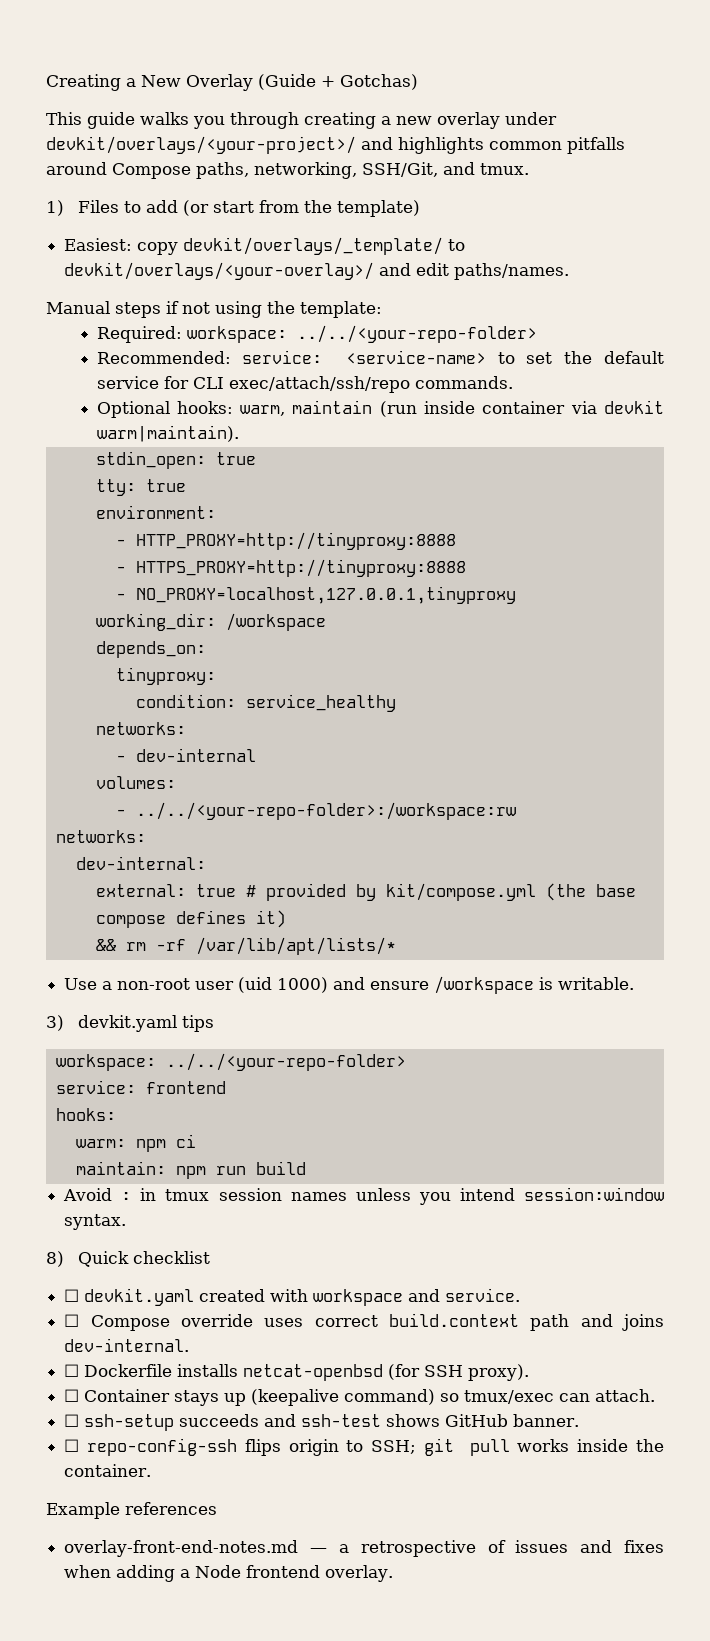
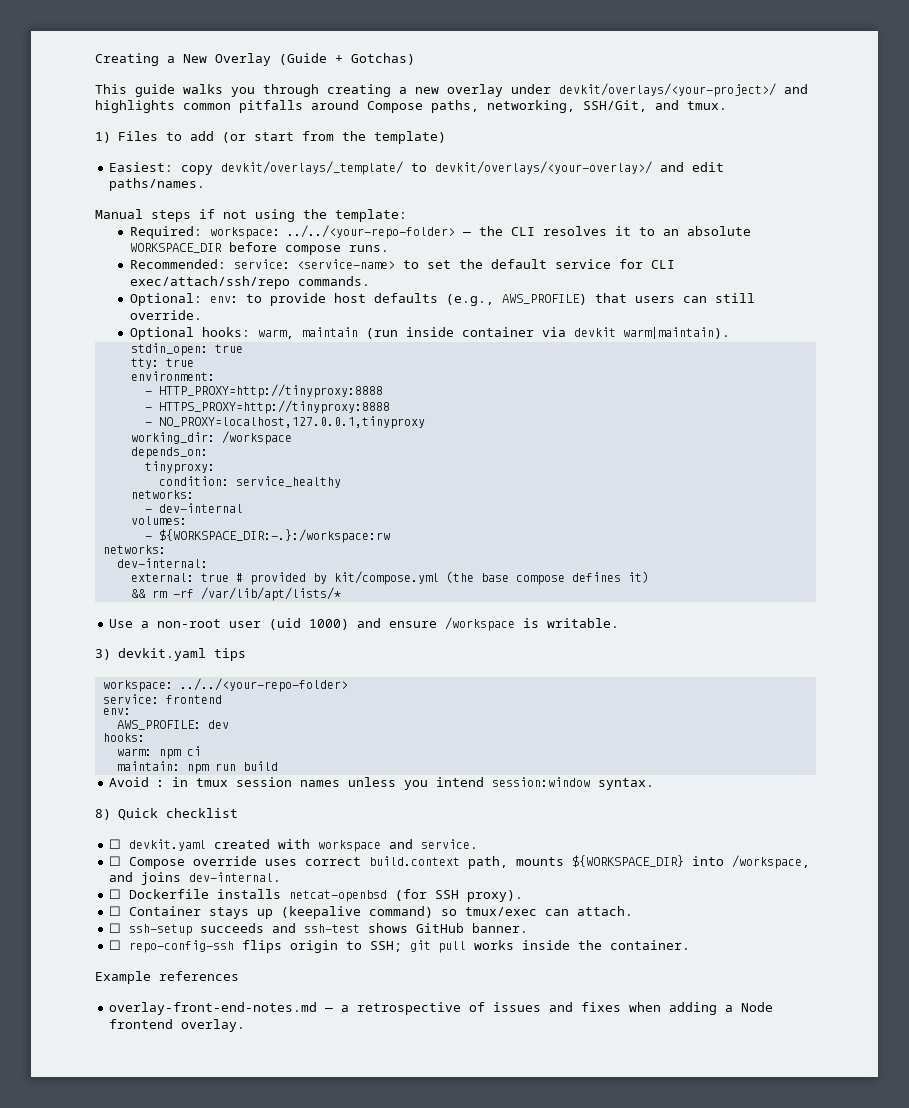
- Required: workspace: ../../<your-repo-folder>
+ Required: workspace: ../../<your-repo-folder> — the CLI resolves it to an absolute WORKSPACE_DIR before compose runs.
+ Optional: env: to provide host defaults (e.g., AWS_PROFILE) that users can still override.
- - ../../<your-repo-folder>:/workspace:rw
+ - ${WORKSPACE_DIR:-.}:/workspace:rw
  service: frontend
+ env:
+ AWS_PROFILE: dev
- ☐ Compose override uses correct build.context path and joins dev-internal.
+ ☐ Compose override uses correct build.context path, mounts ${WORKSPACE_DIR} into /workspace, and joins dev-internal.

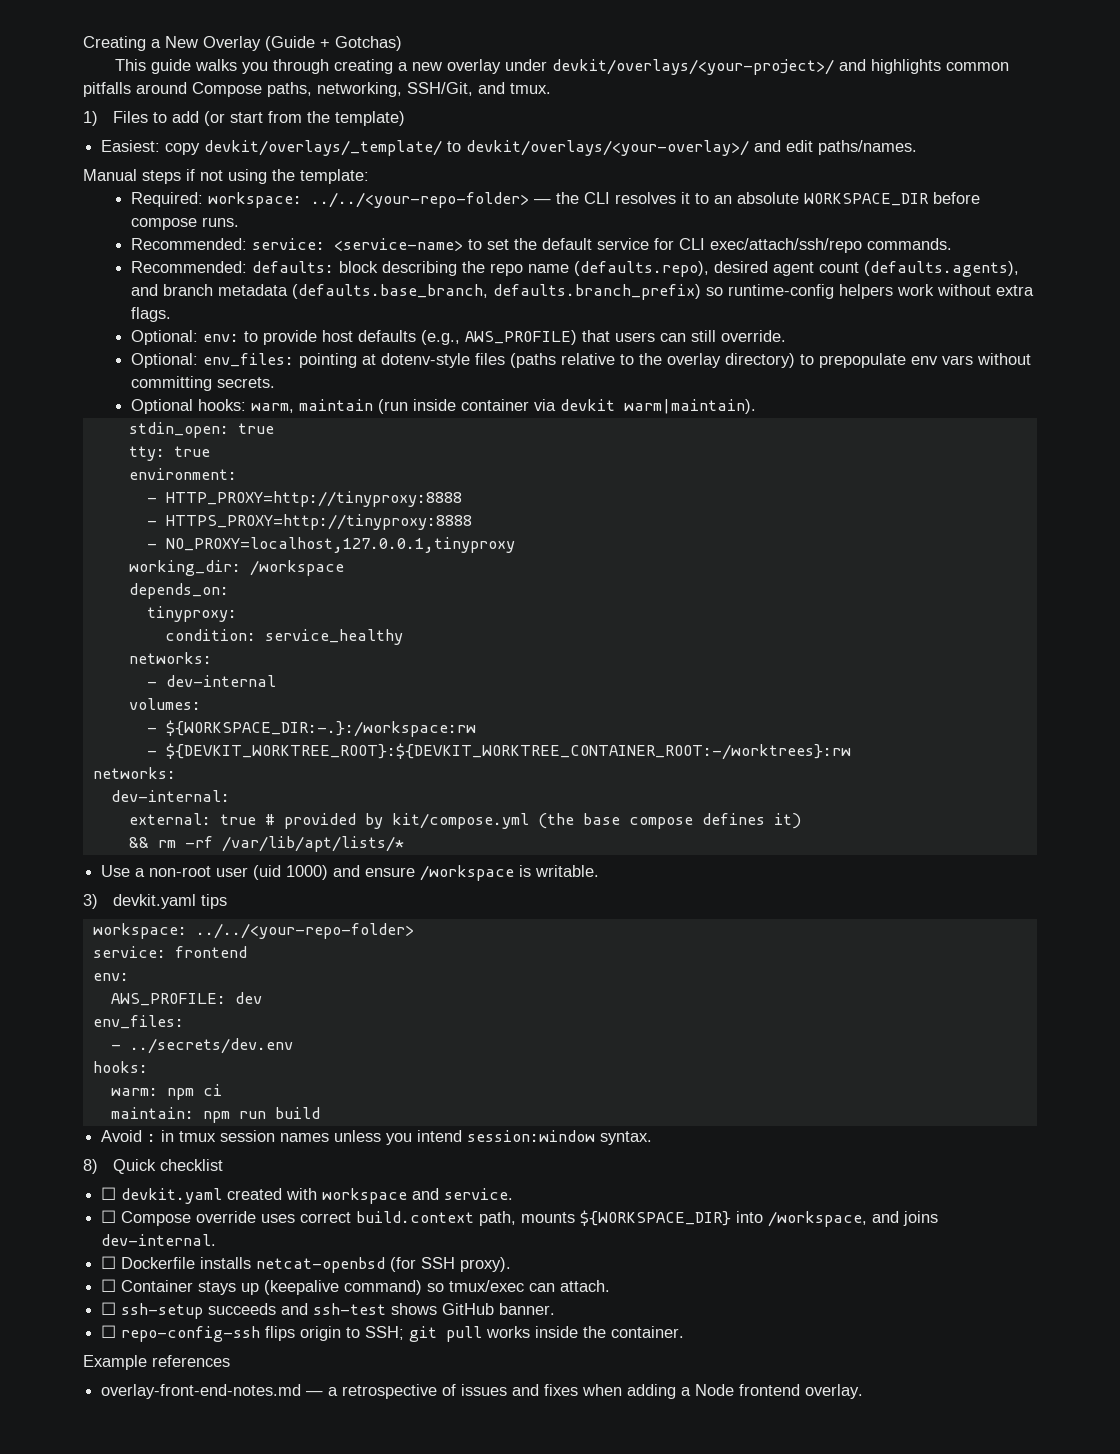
+ Recommended: defaults: block describing the repo name (defaults.repo), desired agent count (defaults.agents), and branch metadata (defaults.base_branch, defaults.branch_prefix) so runtime-config helpers work without extra flags.
+ Optional: env_files: pointing at dotenv-style files (paths relative to the overlay directory) to prepopulate env vars without committing secrets.
+ - ${DEVKIT_WORKTREE_ROOT}:${DEVKIT_WORKTREE_CONTAINER_ROOT:-/worktrees}:rw
  AWS_PROFILE: dev
+ env_files:
+ - ../secrets/dev.env

